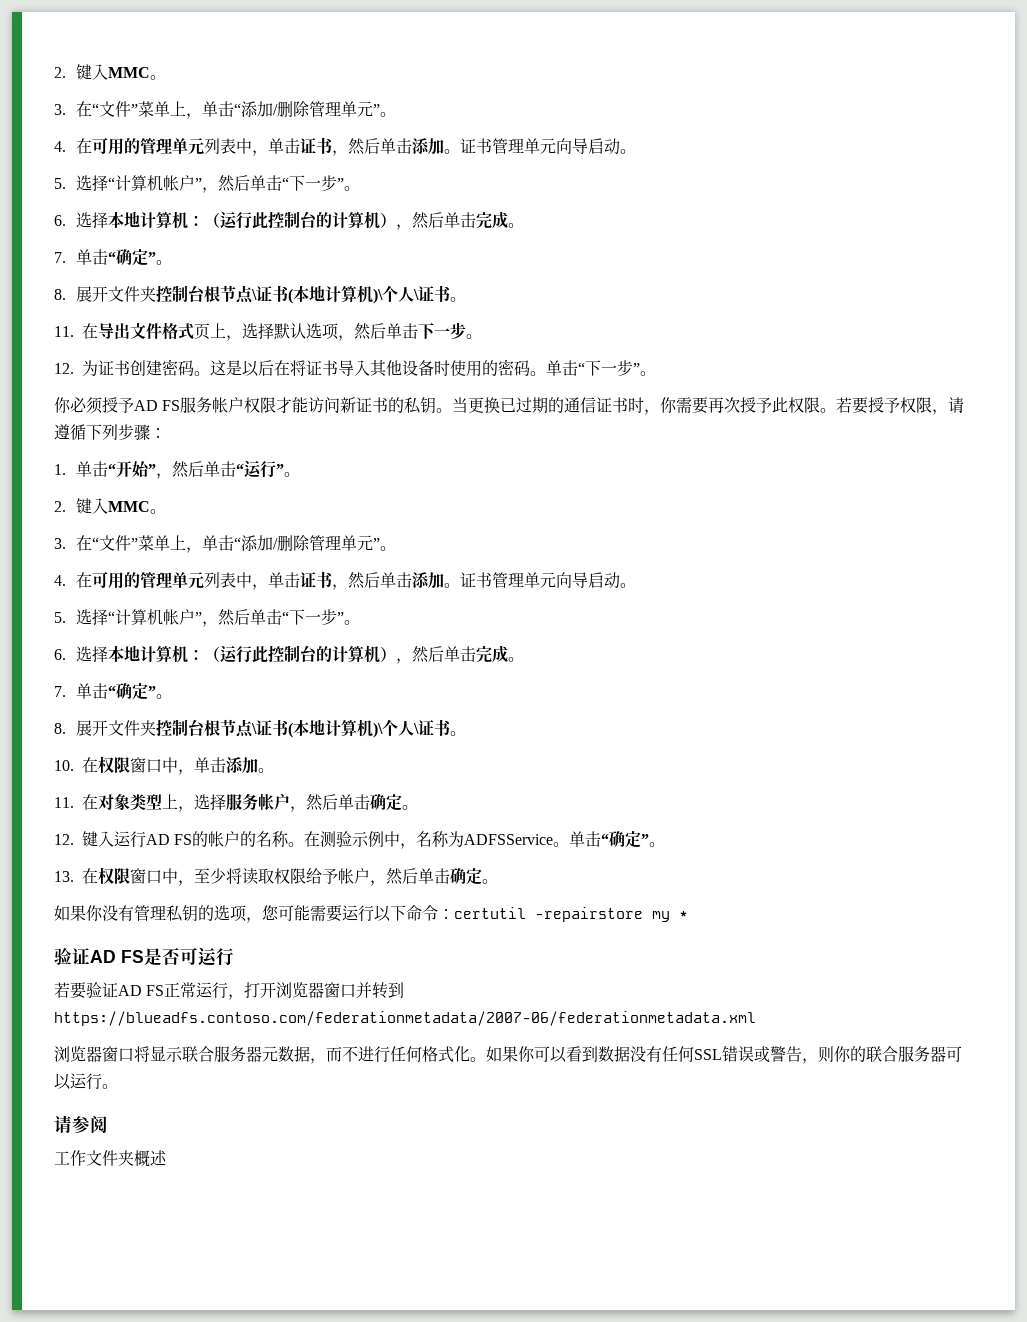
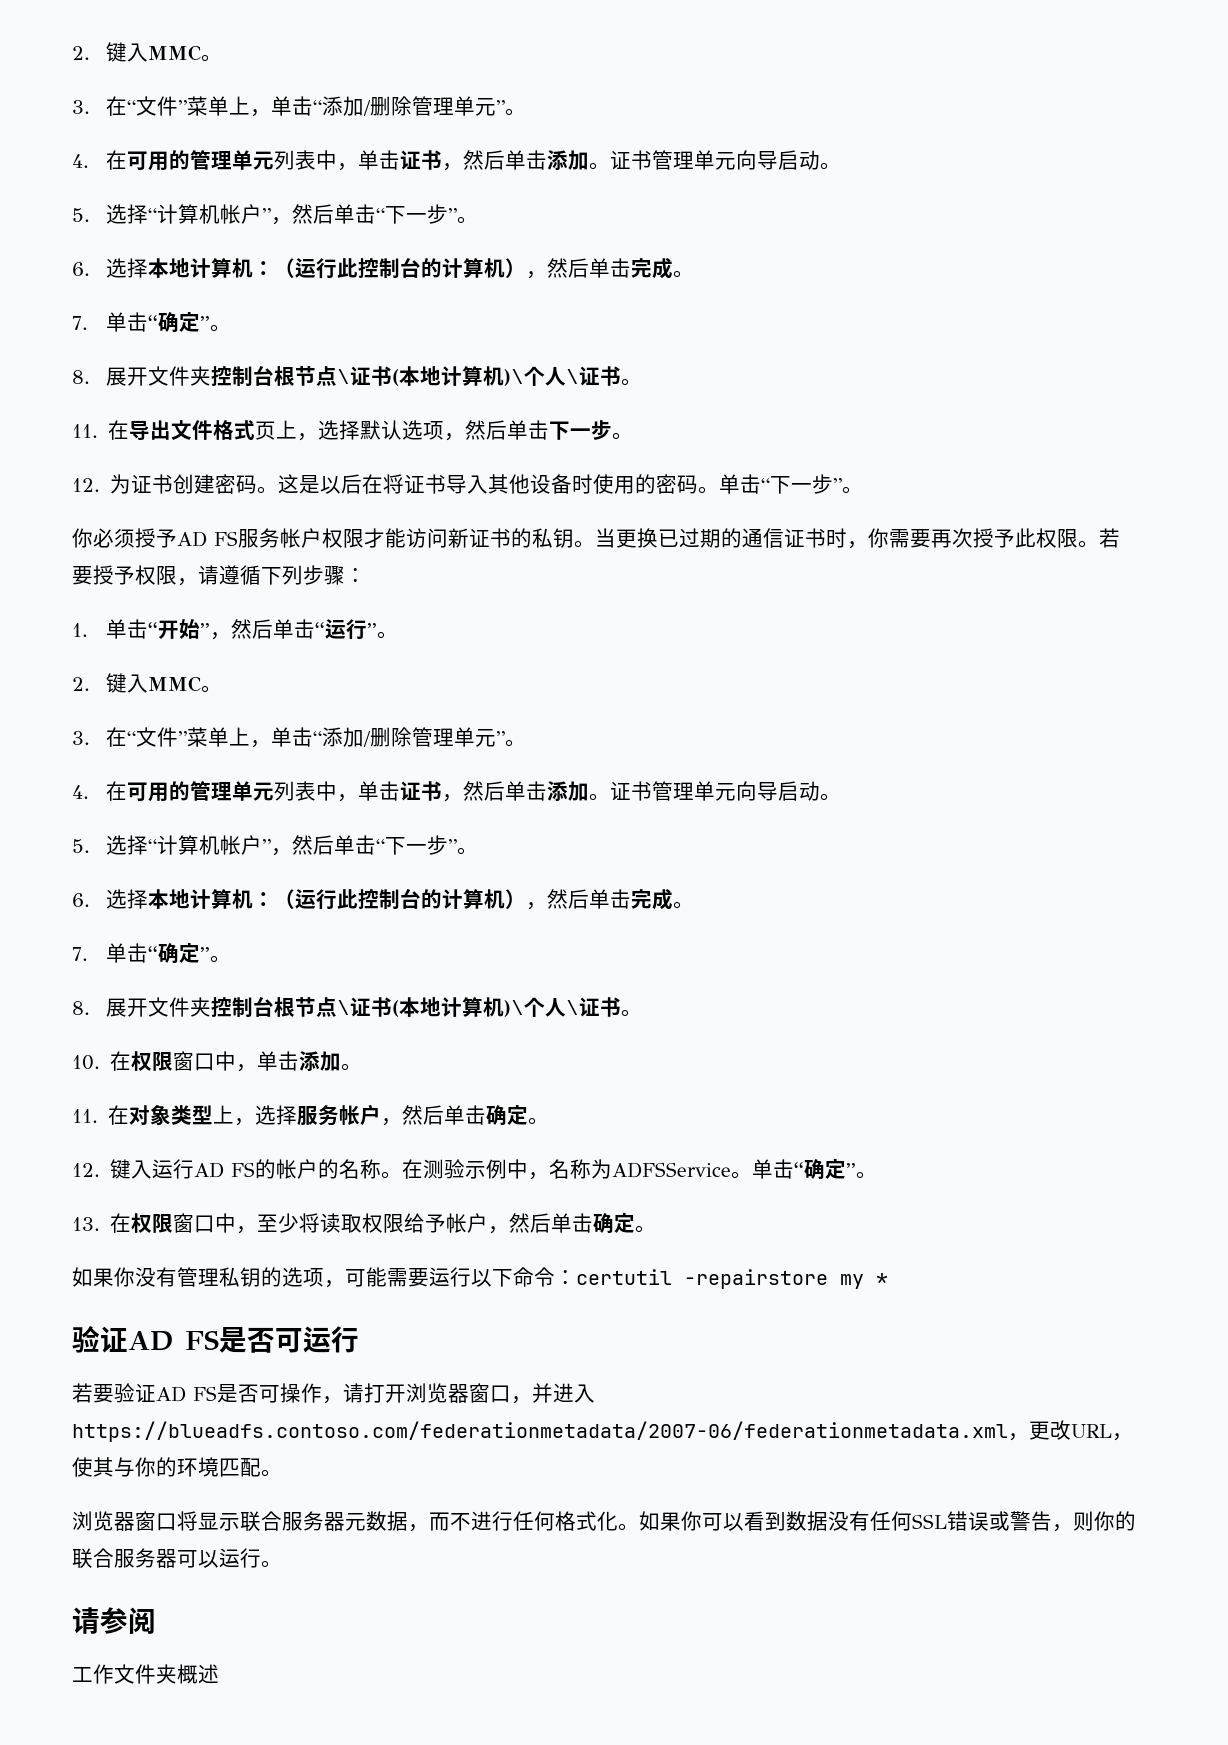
- 如果你没有管理私钥的选项，您可能需要运行以下命令：certutil -repairstore my *
+ 如果你没有管理私钥的选项，可能需要运行以下命令：certutil -repairstore my *
- 若要验证AD FS正常运行，打开浏览器窗口并转到https://blueadfs.contoso.com/federationmetadata/2007-06/federationmetadata.xml
+ 若要验证AD FS是否可操作，请打开浏览器窗口，并进入https://blueadfs.contoso.com/federationmetadata/2007-06/federationmetadata.xml，更改URL，使其与你的环境匹配。

